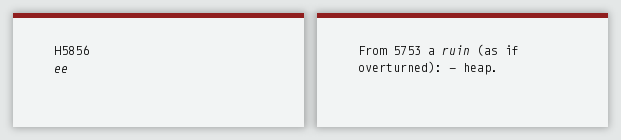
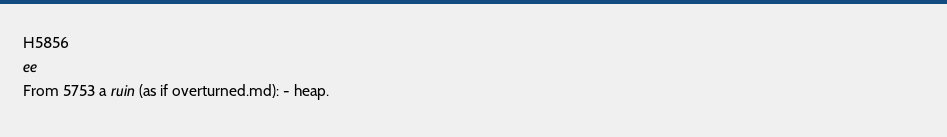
- From 5753 a ruin (as if overturned): - heap.
+ From 5753 a ruin (as if overturned.md): - heap.

